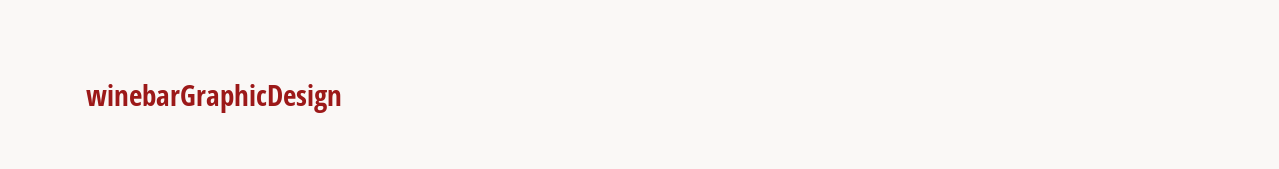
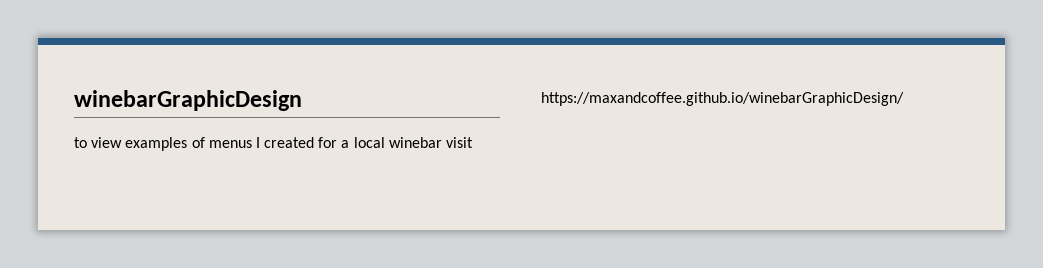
+ to view examples of menus I created for a local winebar visit https://maxandcoffee.github.io/winebarGraphicDesign/

